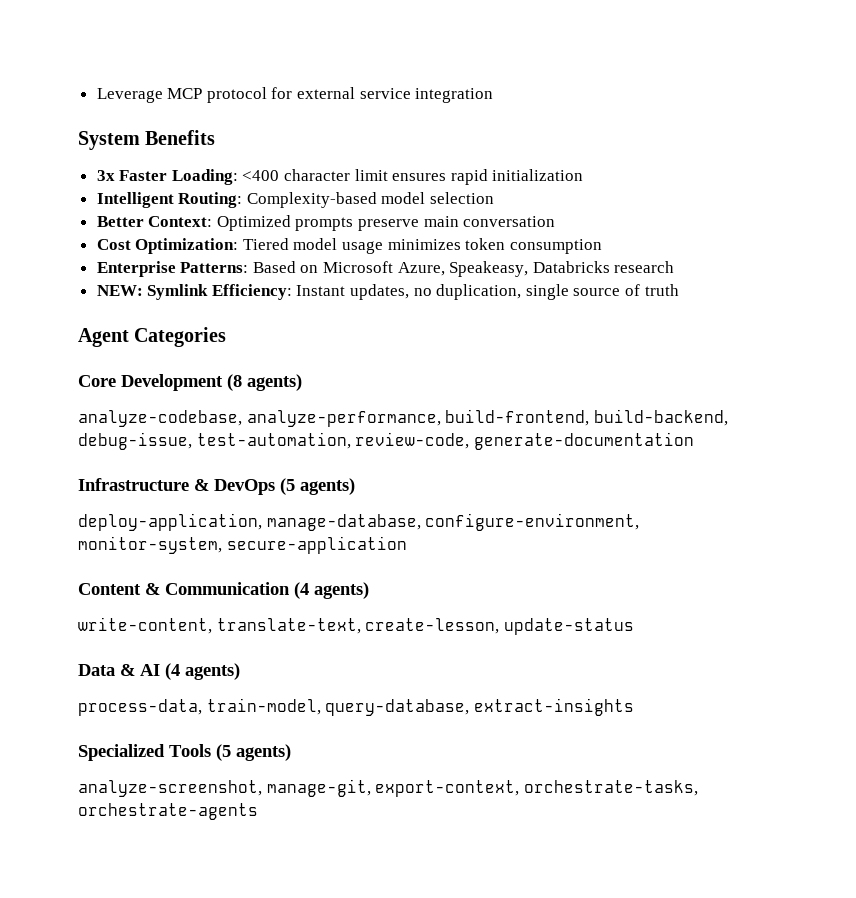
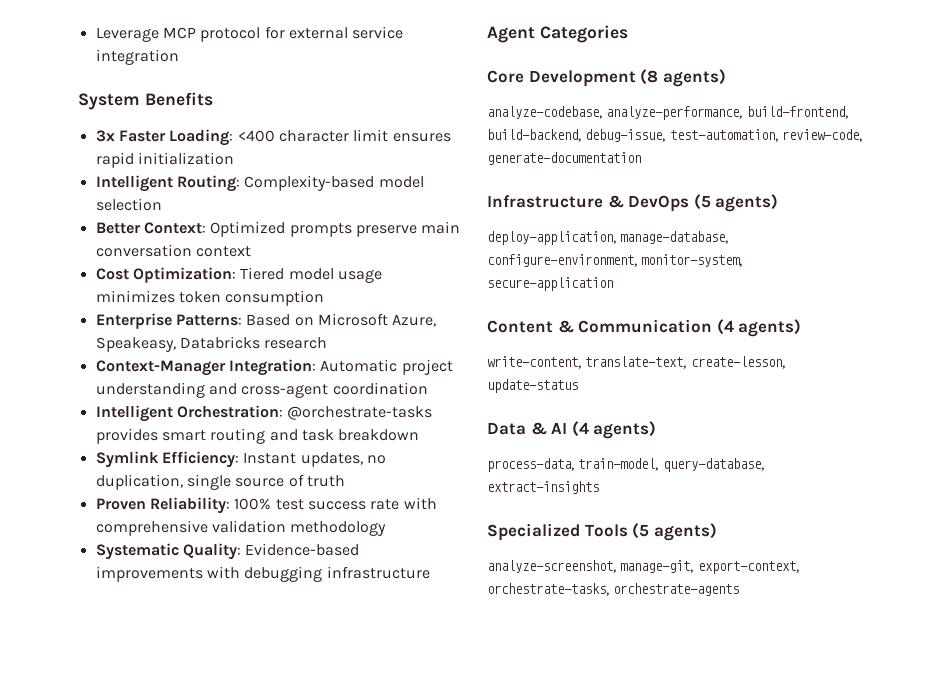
- Better Context: Optimized prompts preserve main conversation
+ Better Context: Optimized prompts preserve main conversation context
- NEW: Symlink Efficiency: Instant updates, no duplication, single source of truth
+ Context-Manager Integration: Automatic project understanding and cross-agent coordination
+ Intelligent Orchestration: @orchestrate-tasks provides smart routing and task breakdown
+ Symlink Efficiency: Instant updates, no duplication, single source of truth
+ Proven Reliability: 100% test success rate with comprehensive validation methodology
+ Systematic Quality: Evidence-based improvements with debugging infrastructure

